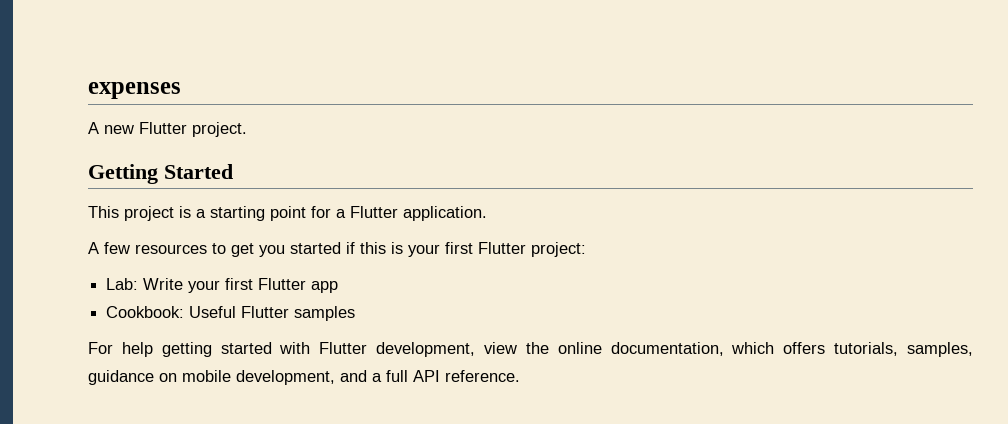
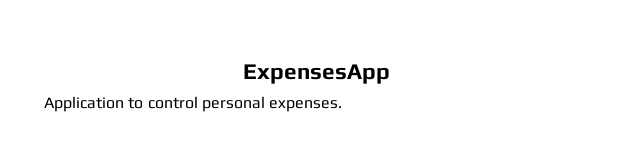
- expenses
- A new Flutter project.
- Getting Started
- This project is a starting point for a Flutter application.
- A few resources to get you started if this is your first Flutter project:
- Lab: Write your first Flutter app
- Cookbook: Useful Flutter samples
- For help getting started with Flutter development, view the online documentation, which offers tutorials, samples, guidance on mobile development, and a full API reference.
+ ExpensesApp
+ Application to control personal expenses.

